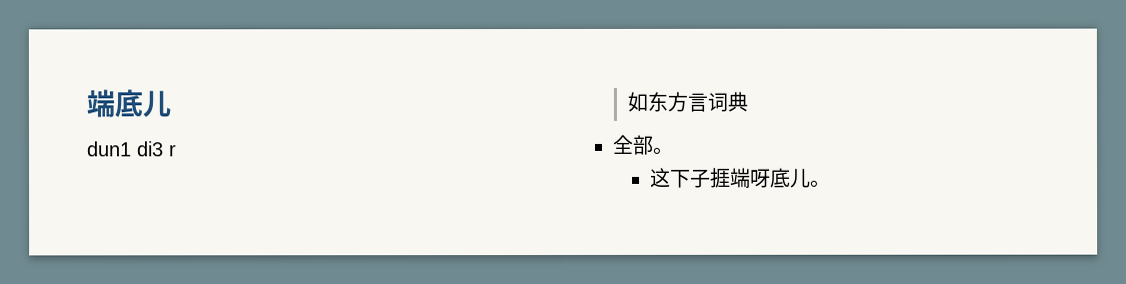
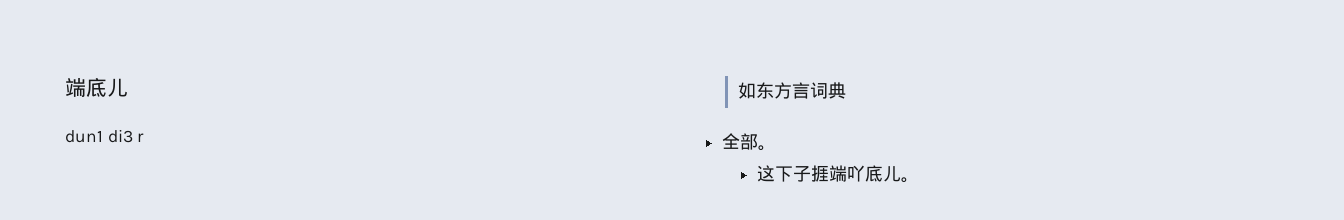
- 这下子捱端呀底儿。
+ 这下子捱端吖底儿。

